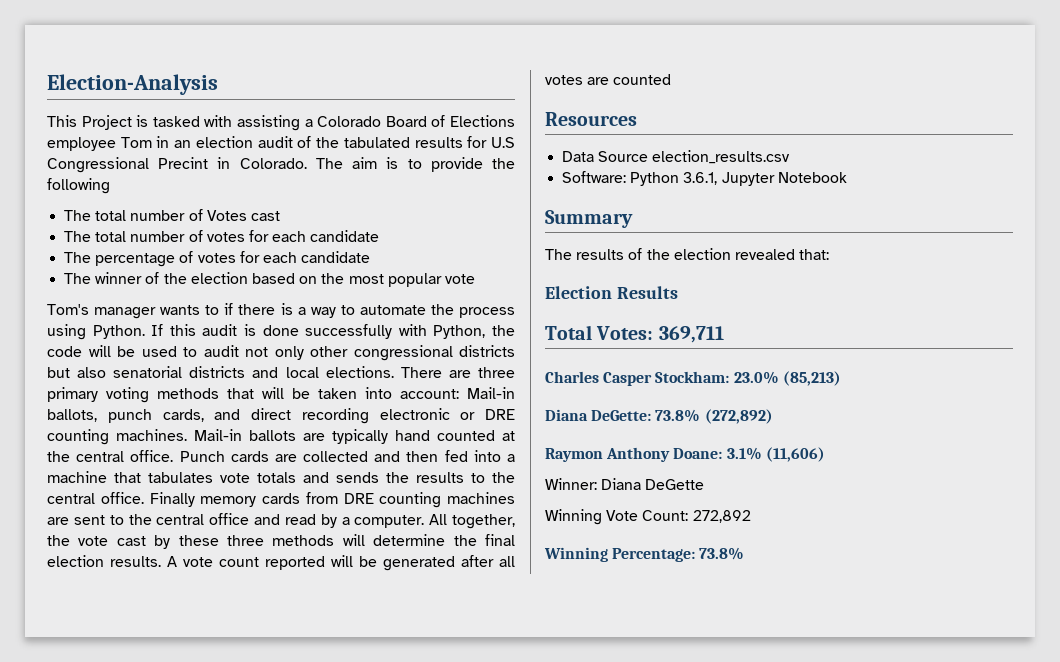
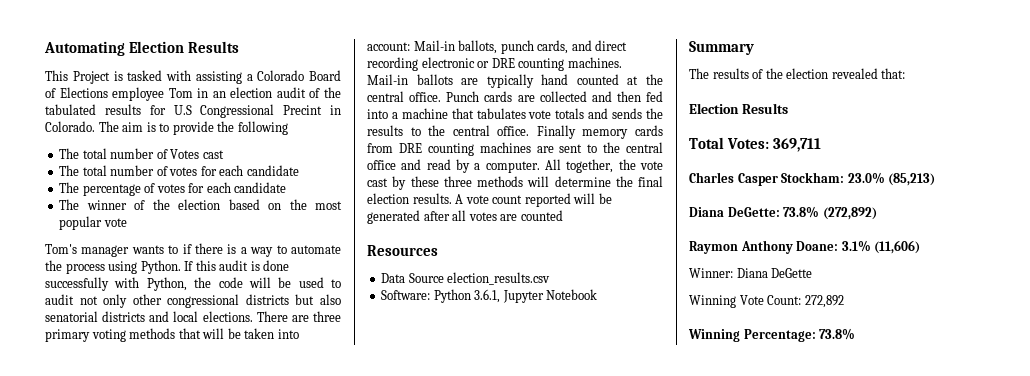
- Election-Analysis
+ Automating Election Results

